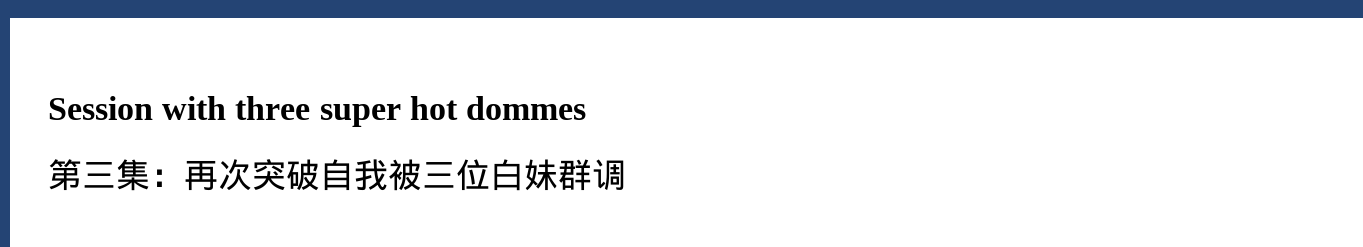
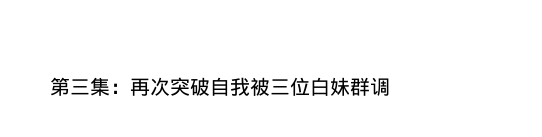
- Session with three super hot dommes

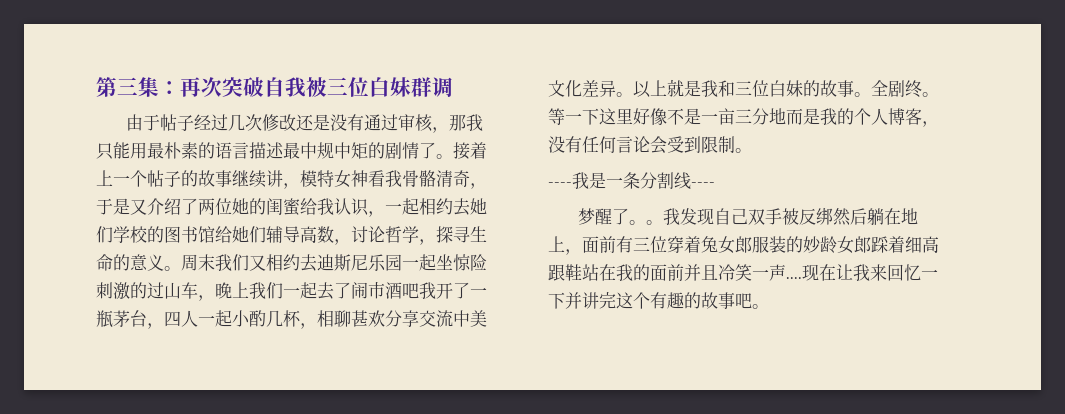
+ 由于帖子经过几次修改还是没有通过审核，那我只能用最朴素的语言描述最中规中矩的剧情了。接着上一个帖子的故事继续讲，模特女神看我骨骼清奇，于是又介绍了两位她的闺蜜给我认识，一起相约去她们学校的图书馆给她们辅导高数，讨论哲学，探寻生命的意义。周末我们又相约去迪斯尼乐园一起坐惊险刺激的过山车，晚上我们一起去了闹市酒吧我开了一瓶茅台，四人一起小酌几杯，相聊甚欢分享交流中美文化差异。以上就是我和三位白妹的故事。全剧终。等一下这里好像不是一亩三分地而是我的个人博客，没有任何言论会受到限制。
+ ----我是一条分割线----
+ 梦醒了。。我发现自己双手被反绑然后躺在地上，面前有三位穿着兔女郎服装的妙龄女郎踩着细高跟鞋站在我的面前并且冷笑一声....现在让我来回忆一下并讲完这个有趣的故事吧。

